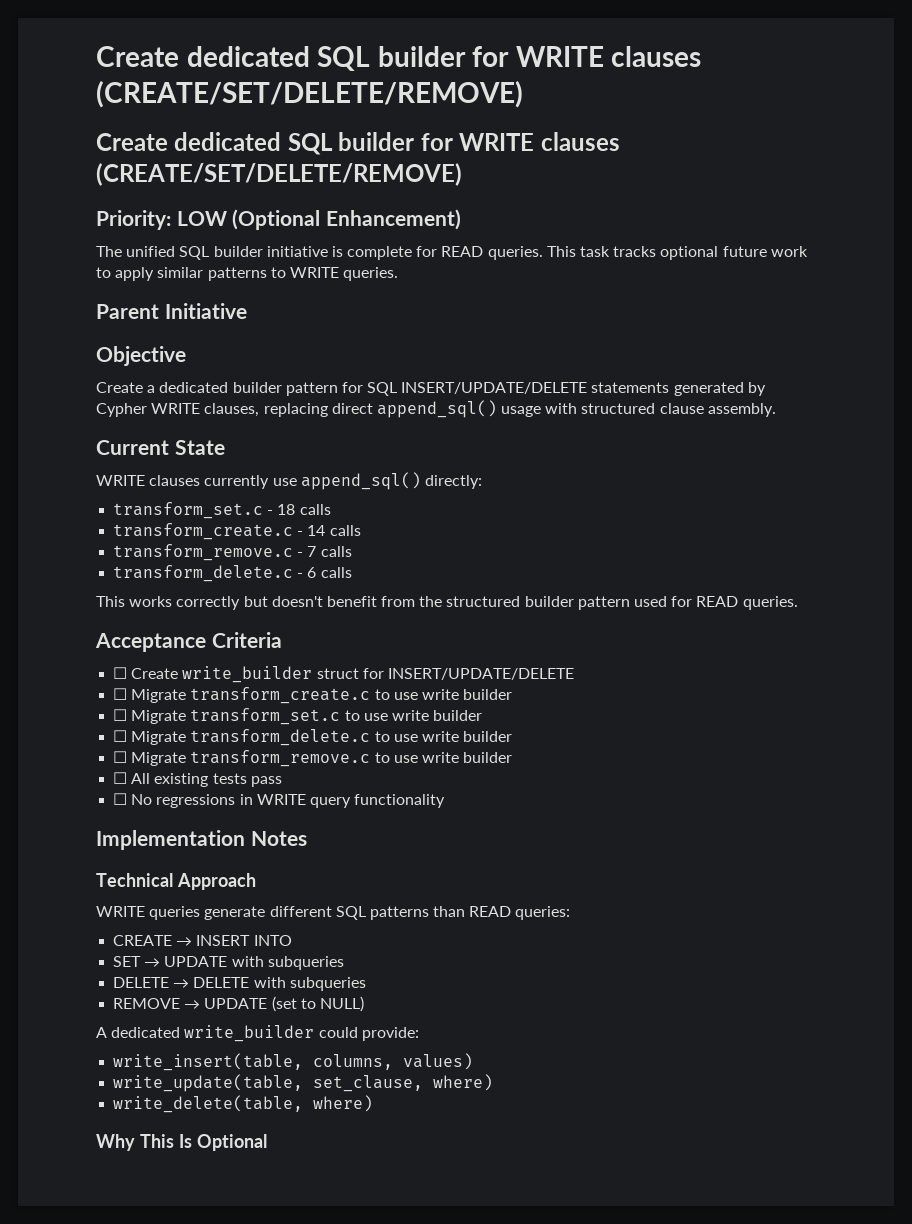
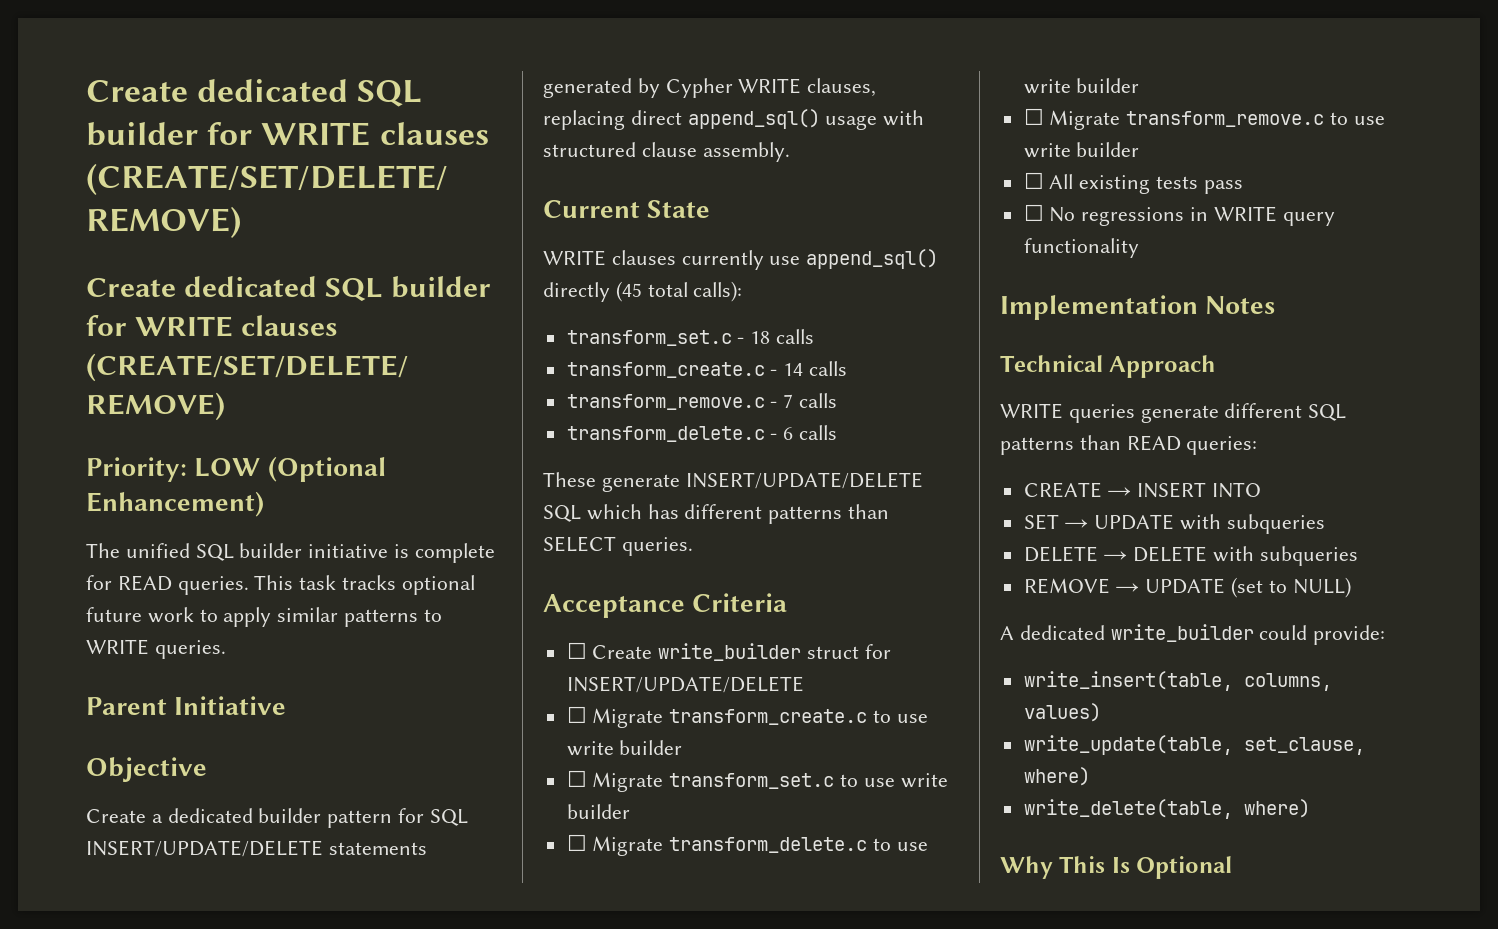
- WRITE clauses currently use append_sql() directly:
+ WRITE clauses currently use append_sql() directly (45 total calls):
- This works correctly but doesn't benefit from the structured builder pattern used for READ queries.
+ These generate INSERT/UPDATE/DELETE SQL which has different patterns than SELECT queries.

